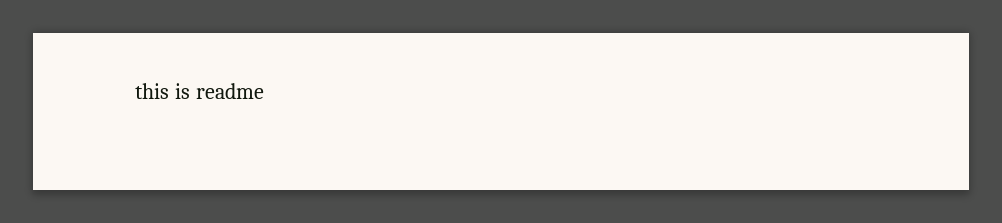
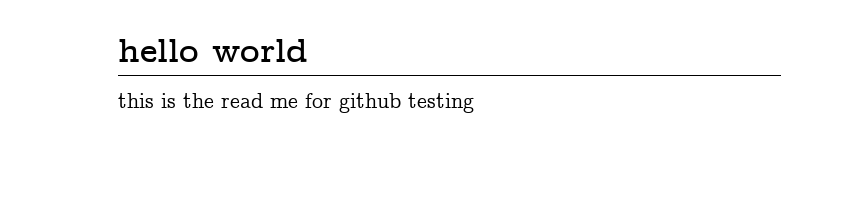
- this is readme
+ hello world
+ this is the read me for github testing

